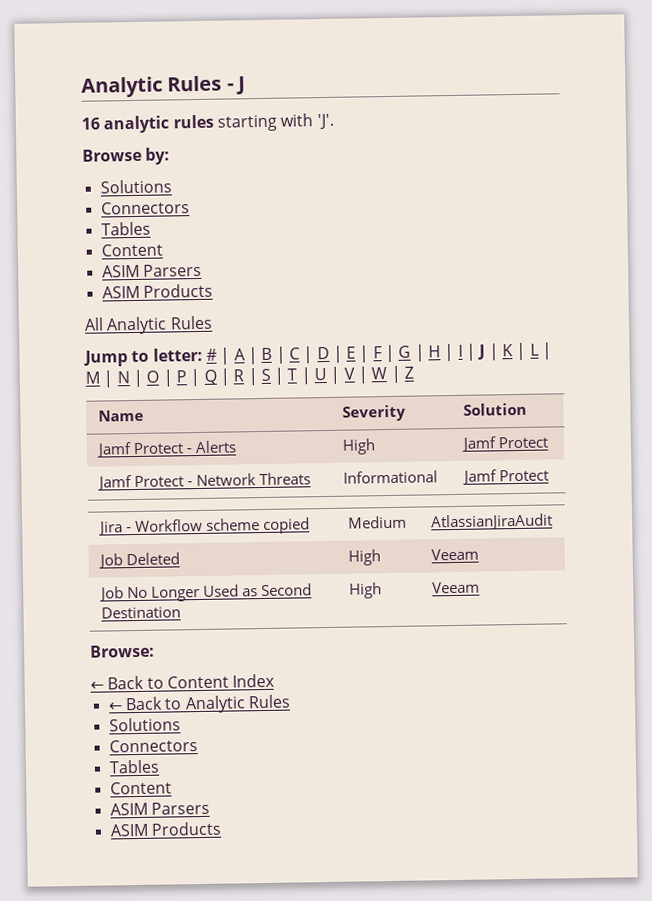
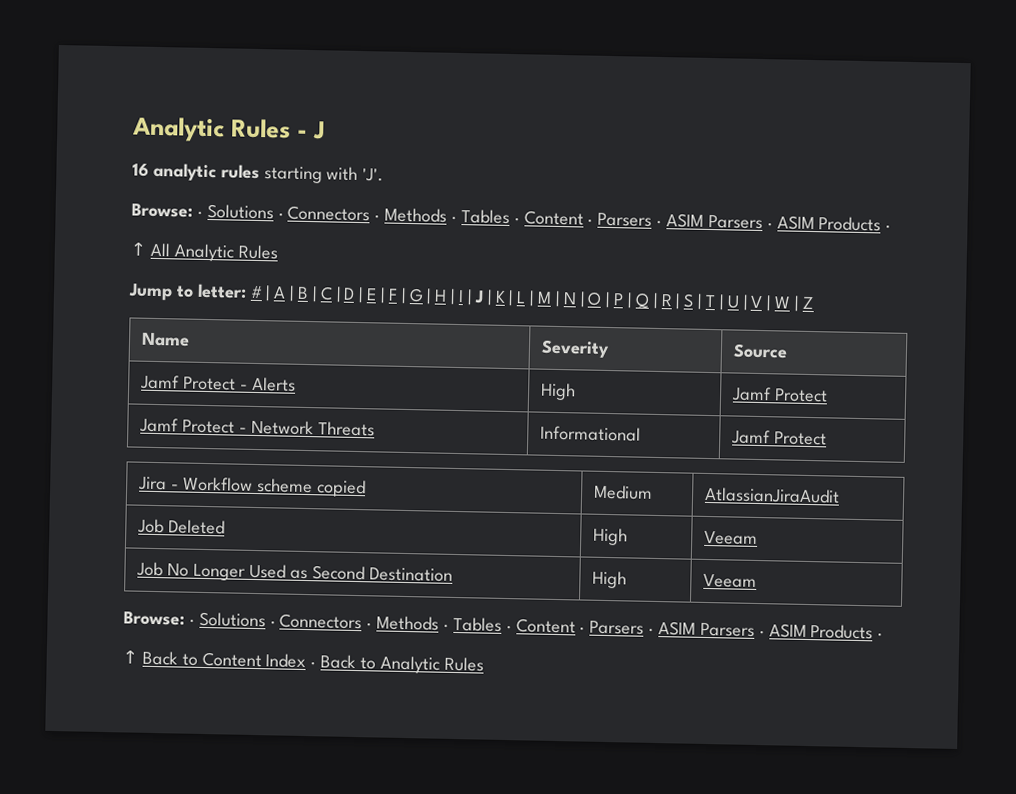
  16 analytic rules starting with 'J'.
- Browse by:
- Solutions
- Connectors
- Tables
- Content
- ASIM Parsers
- ASIM Products
- All Analytic Rules
+ Browse: · Solutions · Connectors · Methods · Tables · Content · Parsers · ASIM Parsers · ASIM Products ·
+ ↑ All Analytic Rules
- Name | Severity | Solution
+ Name | Severity | Source
  Job No Longer Used as Second Destination | High | Veeam
- Browse:
- ← Back to Content Index
- ← Back to Analytic Rules
- Solutions
- Connectors
- Tables
- Content
- ASIM Parsers
- ASIM Products
+ Browse: · Solutions · Connectors · Methods · Tables · Content · Parsers · ASIM Parsers · ASIM Products ·
+ ↑ Back to Content Index · Back to Analytic Rules

